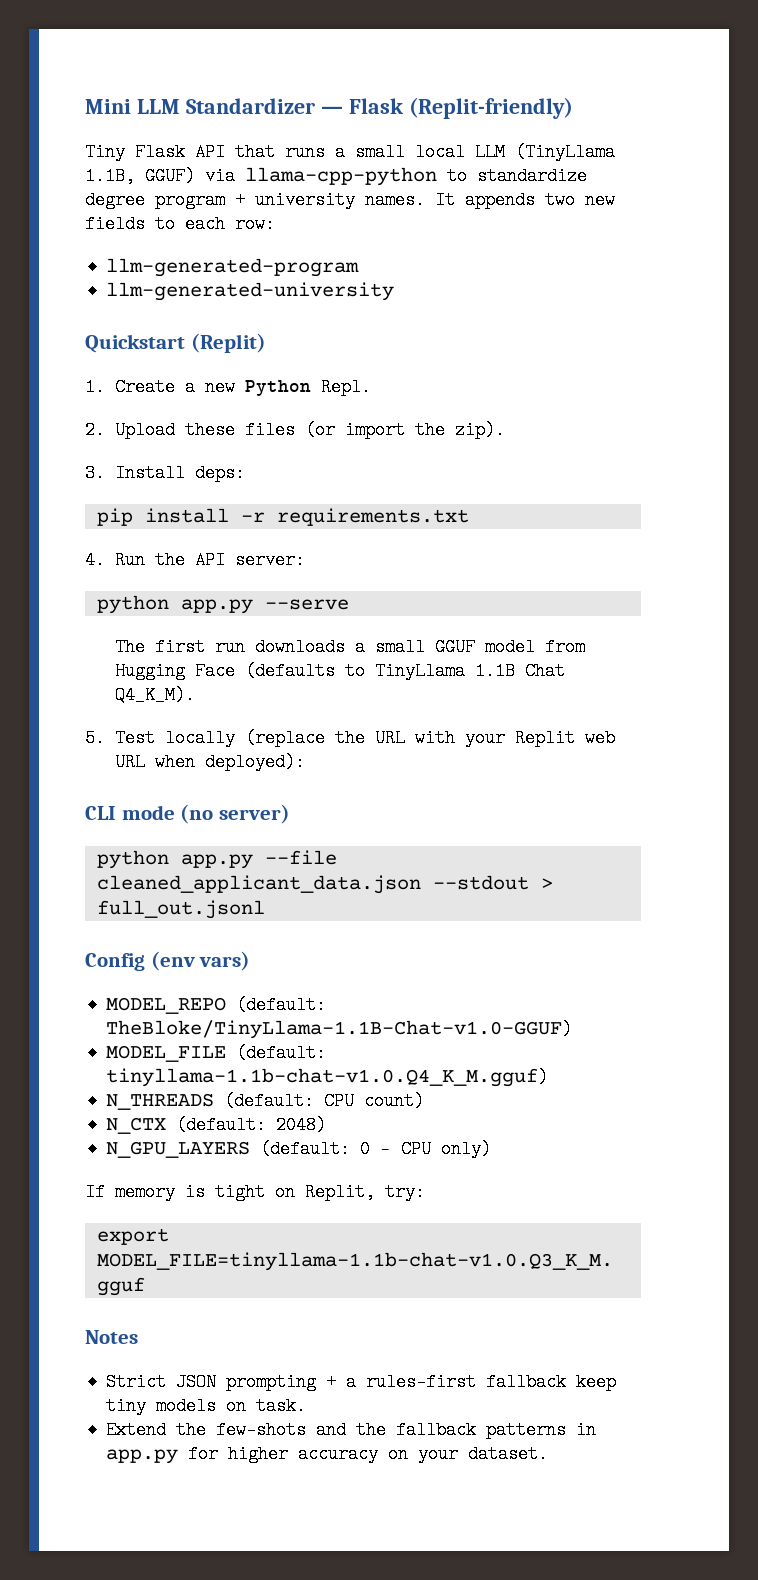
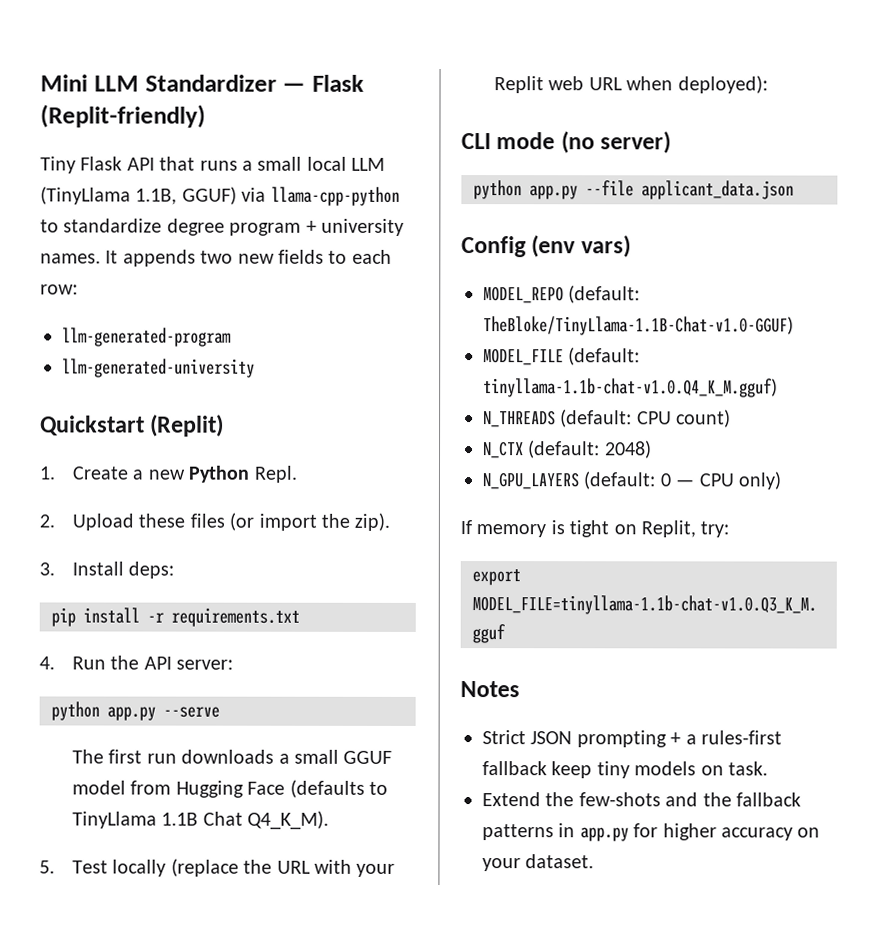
- python app.py --file cleaned_applicant_data.json --stdout > full_out.jsonl
+ python app.py --file applicant_data.json

